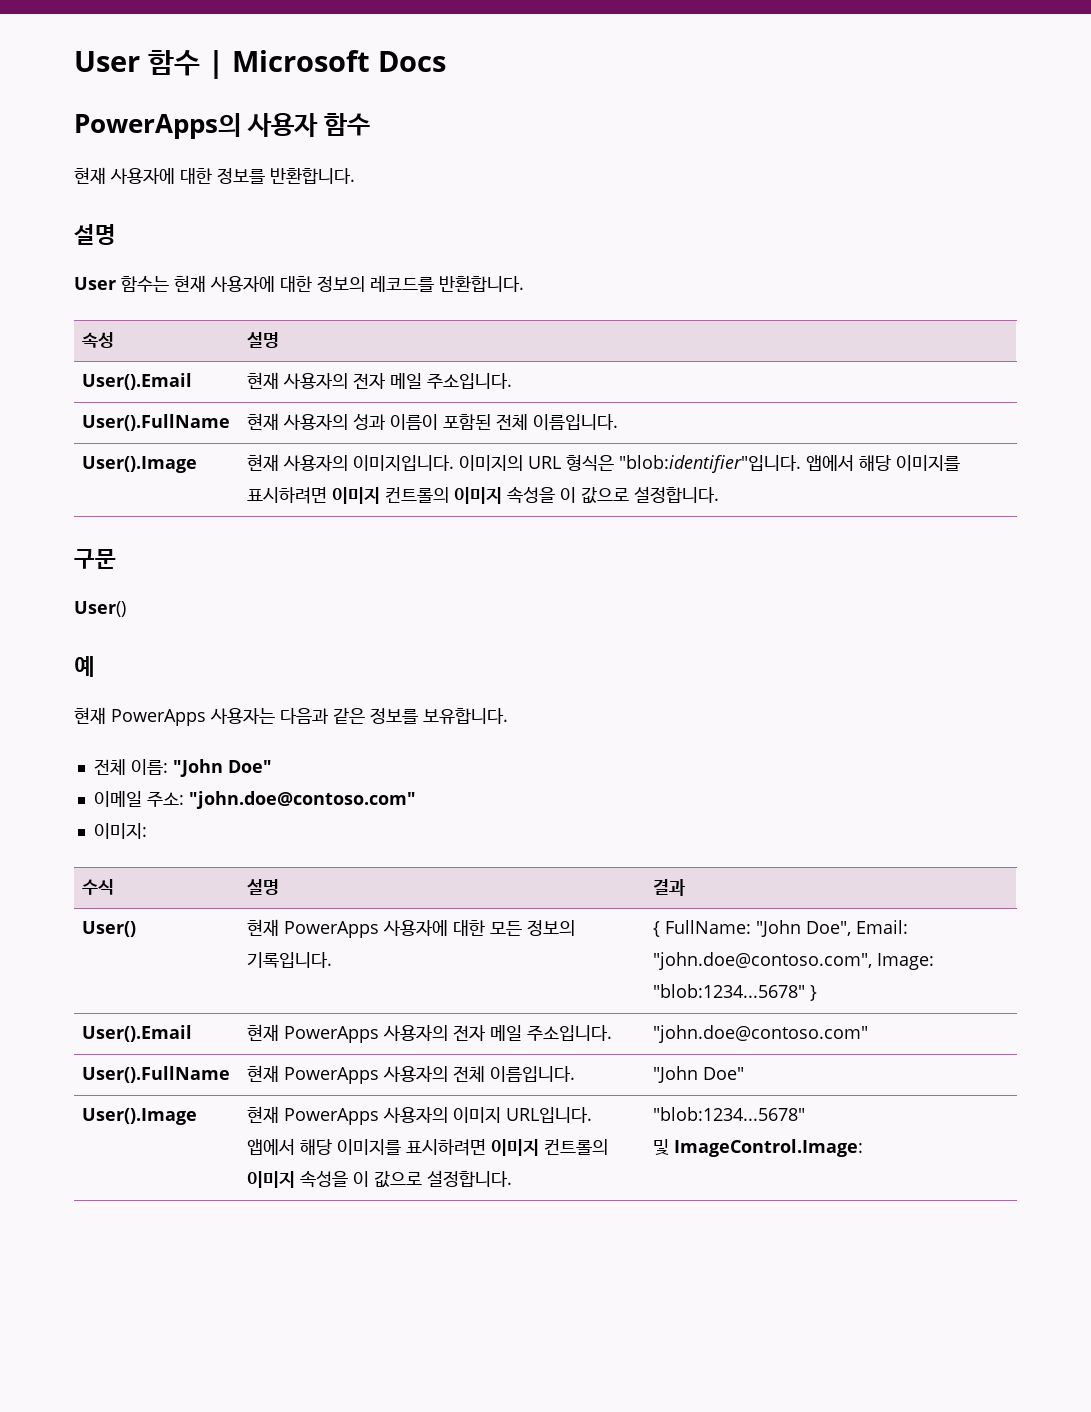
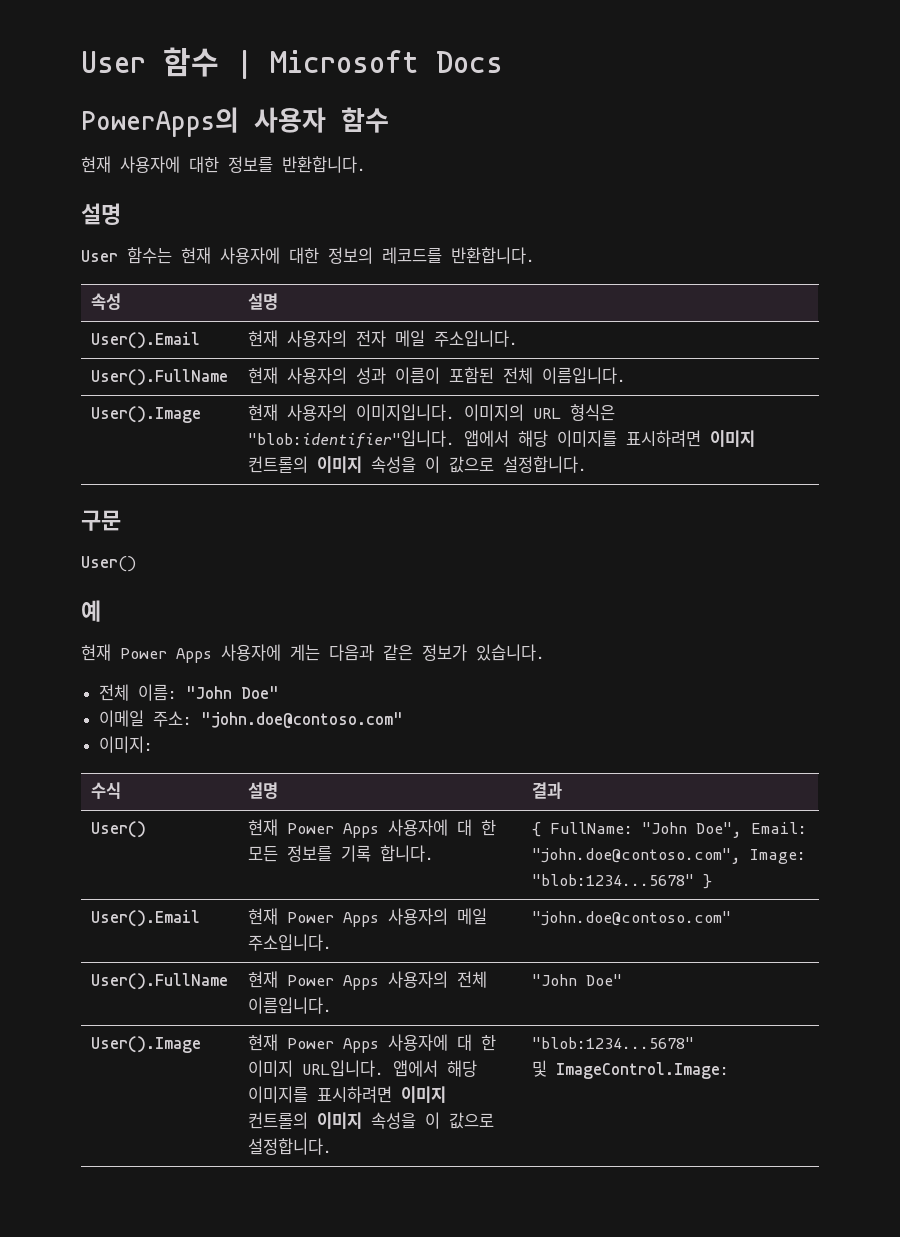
- 현재 PowerApps 사용자는 다음과 같은 정보를 보유합니다.
+ 현재 Power Apps 사용자에 게는 다음과 같은 정보가 있습니다.
- User() | 현재 PowerApps 사용자에 대한 모든 정보의 기록입니다. | { FullName: "John Doe", Email: "john.doe@contoso.com", Image: "blob:1234...5678" }
+ User() | 현재 Power Apps 사용자에 대 한 모든 정보를 기록 합니다. | { FullName: "John Doe", Email: "john.doe@contoso.com", Image: "blob:1234...5678" }
- User().Email | 현재 PowerApps 사용자의 전자 메일 주소입니다. | "john.doe@contoso.com"
+ User().Email | 현재 Power Apps 사용자의 메일 주소입니다. | "john.doe@contoso.com"
- User().FullName | 현재 PowerApps 사용자의 전체 이름입니다. | "John Doe"
+ User().FullName | 현재 Power Apps 사용자의 전체 이름입니다. | "John Doe"
- User().Image | 현재 PowerApps 사용자의 이미지 URL입니다. 앱에서 해당 이미지를 표시하려면 이미지 컨트롤의 이미지 속성을 이 값으로 설정합니다. | "blob:1234...5678"
+ User().Image | 현재 Power Apps 사용자에 대 한 이미지 URL입니다. 앱에서 해당 이미지를 표시하려면 이미지 컨트롤의 이미지 속성을 이 값으로 설정합니다. | "blob:1234...5678"

